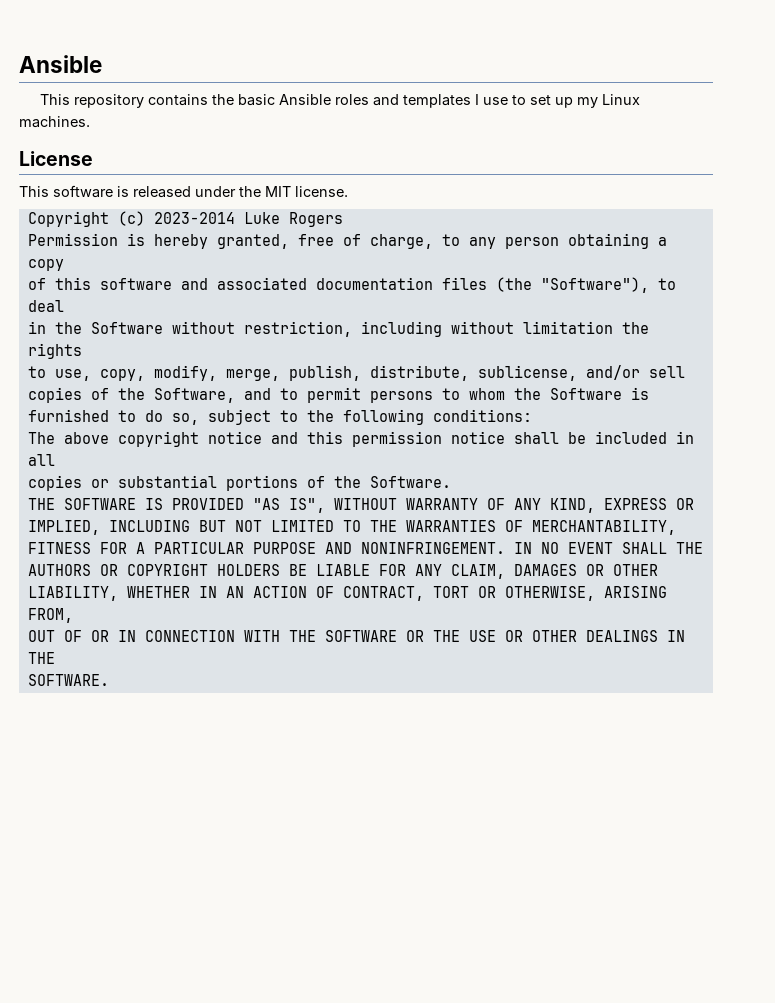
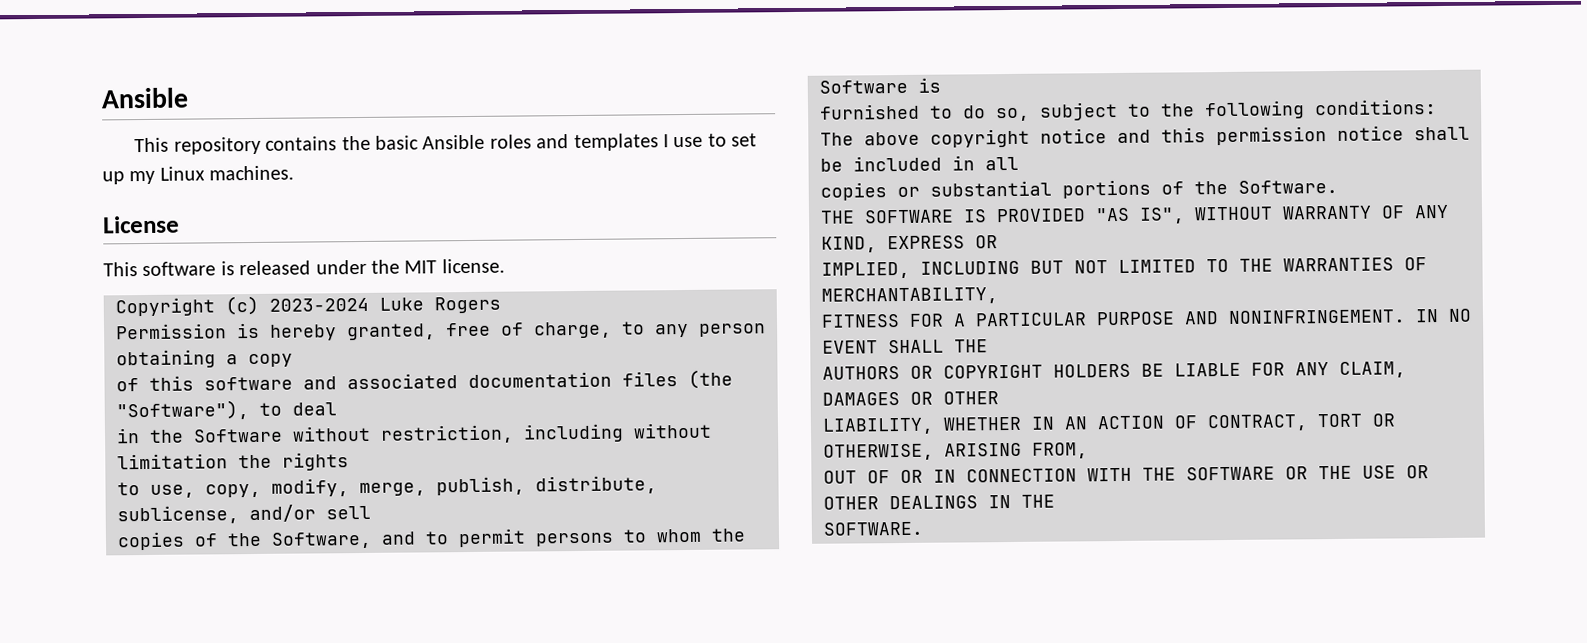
- Copyright (c) 2023-2014 Luke Rogers
+ Copyright (c) 2023-2024 Luke Rogers

